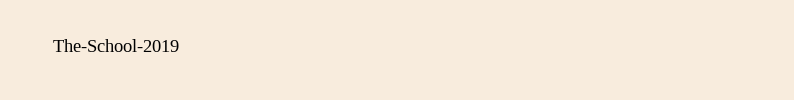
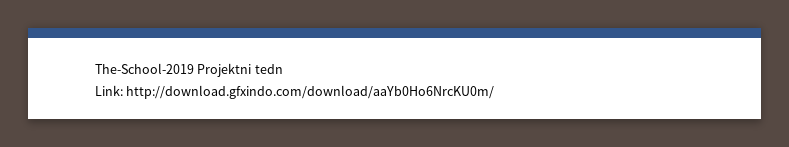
- The-School-2019
+ The-School-2019 Projektni tedn
+ Link: http://download.gfxindo.com/download/aaYb0Ho6NrcKU0m/

